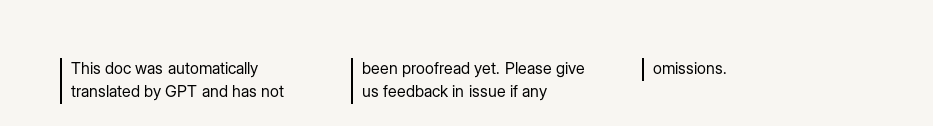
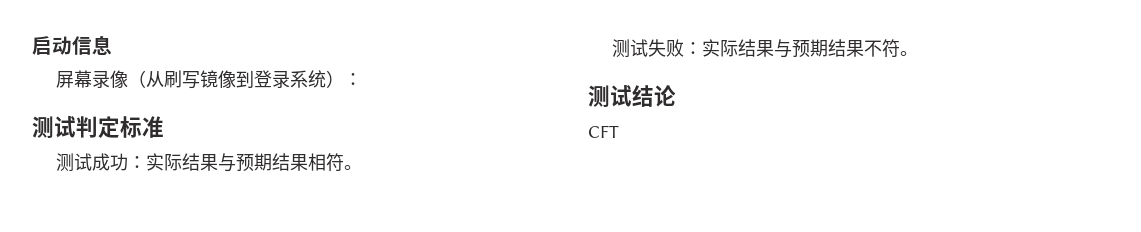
- This doc was automatically translated by GPT and has not been proofread yet. Please give us feedback in issue if any omissions.
+ 启动信息
+ 屏幕录像（从刷写镜像到登录系统）：
+ 测试判定标准
+ 测试成功：实际结果与预期结果相符。
+ 测试失败：实际结果与预期结果不符。
+ 测试结论
+ CFT

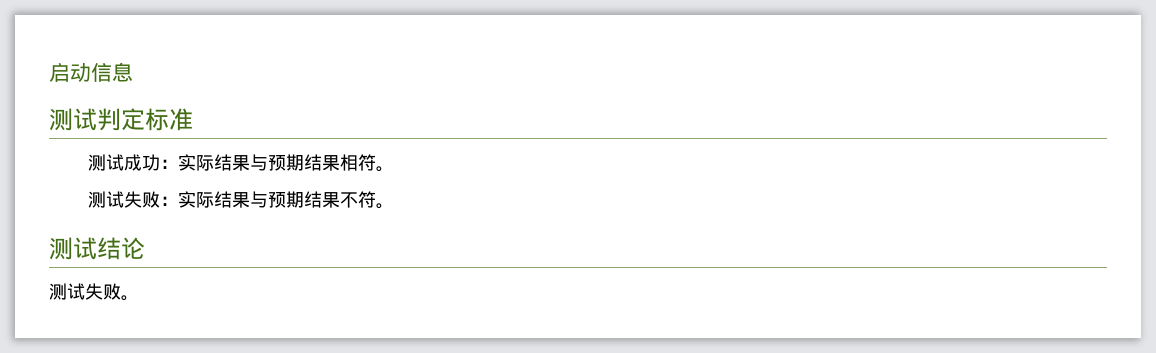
- 屏幕录像（从刷写镜像到登录系统）：
- CFT
+ 测试失败。

